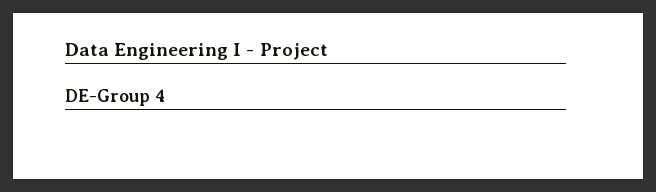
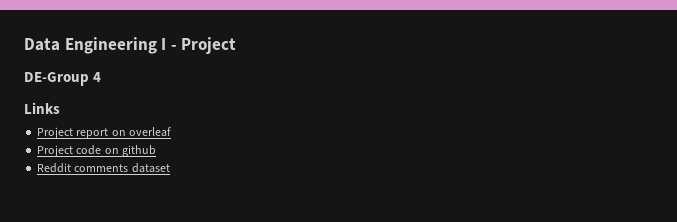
+ Links
+ Project report on overleaf
+ Project code on github
+ Reddit comments dataset

